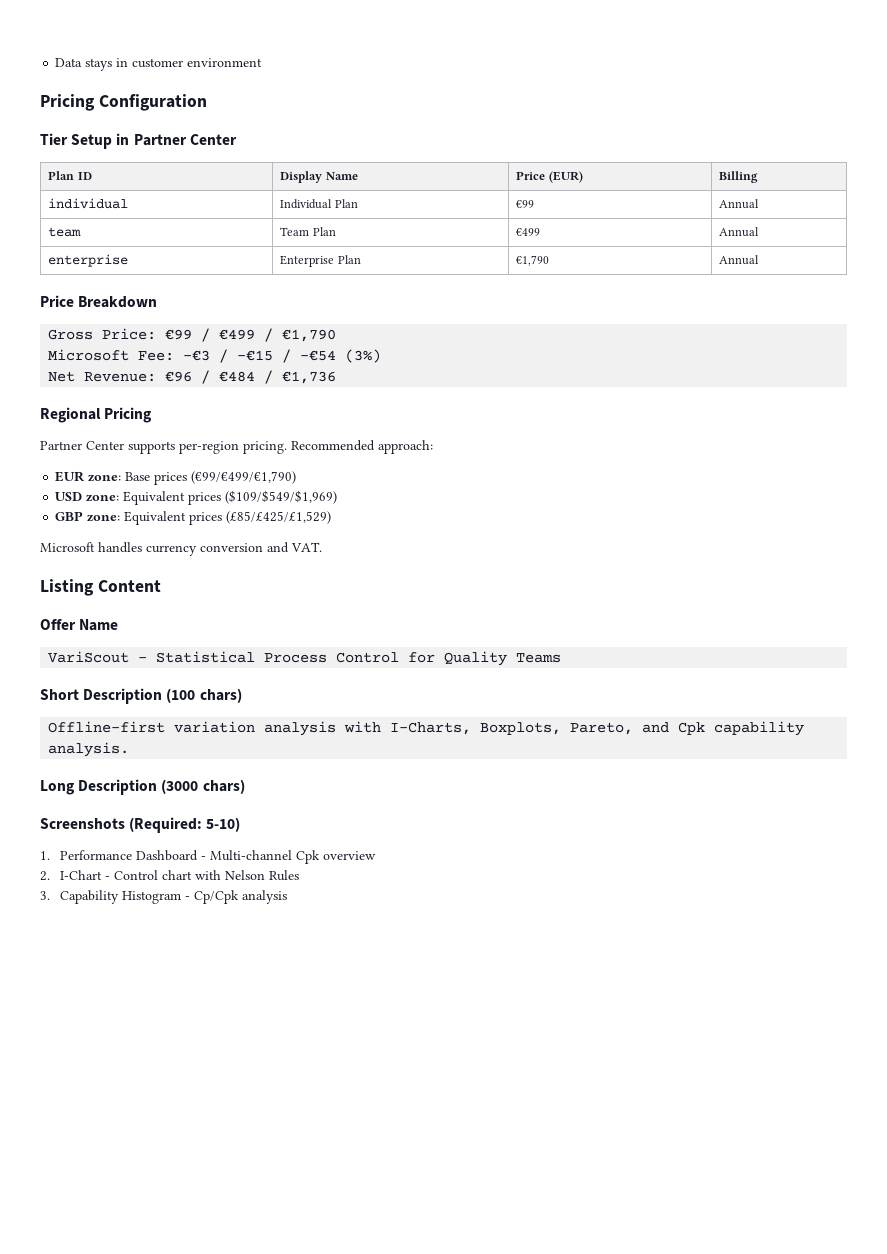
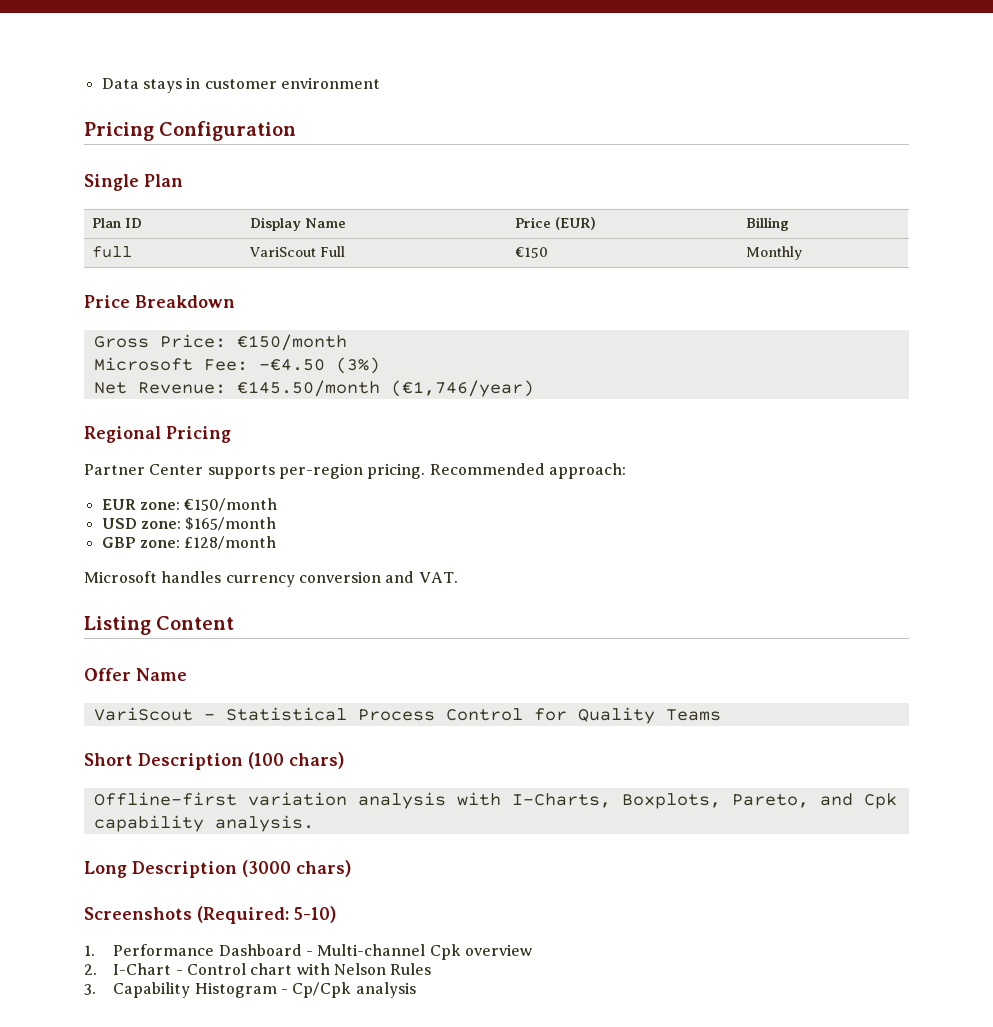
- Tier Setup in Partner Center
+ Single Plan
- individual | Individual Plan | €99 | Annual
- team | Team Plan | €499 | Annual
- enterprise | Enterprise Plan | €1,790 | Annual
+ full | VariScout Full | €150 | Monthly
  Price Breakdown
- Gross Price: €99 / €499 / €1,790
- Microsoft Fee: -€3 / -€15 / -€54 (3%)
- Net Revenue: €96 / €484 / €1,736
+ Gross Price: €150/month
+ Microsoft Fee: -€4.50 (3%)
+ Net Revenue: €145.50/month (€1,746/year)
- EUR zone: Base prices (€99/€499/€1,790)
+ EUR zone: €150/month
- USD zone: Equivalent prices ($109/$549/$1,969)
+ USD zone: $165/month
- GBP zone: Equivalent prices (£85/£425/£1,529)
+ GBP zone: £128/month

